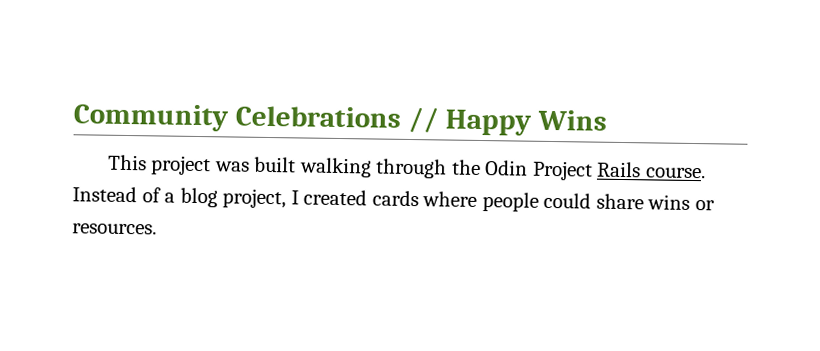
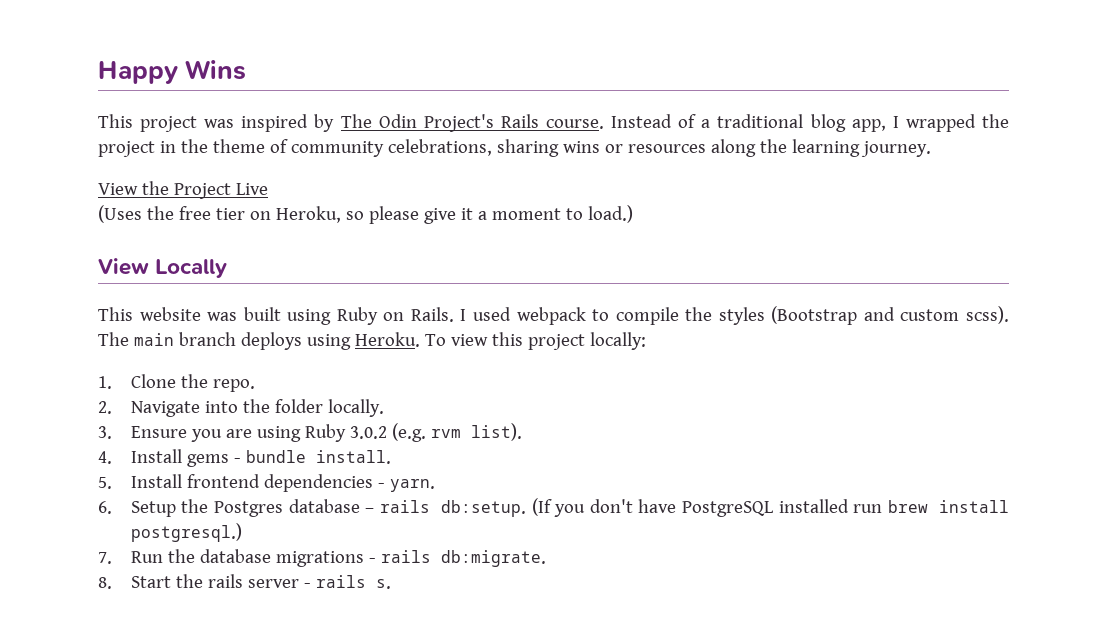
- Community Celebrations // Happy Wins
+ Happy Wins
- This project was built walking through the Odin Project Rails course.
+ This project was inspired by The Odin Project's Rails course.
- Instead of a blog project, I created cards where people could share wins or resources.
+ Instead of a traditional blog app, I wrapped the project in the theme of community celebrations, sharing wins or resources along the learning journey.
+ View the Project Live
+ (Uses the free tier on Heroku, so please give it a moment to load.)
+ View Locally
+ This website was built using Ruby on Rails. I used webpack to compile the styles (Bootstrap and custom scss). The main branch deploys using Heroku. To view this project locally:
+ 1. Clone the repo.
+ 2. Navigate into the folder locally.
+ 3. Ensure you are using Ruby 3.0.2 (e.g. rvm list).
+ 4. Install gems - bundle install.
+ 5. Install frontend dependencies - yarn.
+ 6. Setup the Postgres database – rails db:setup. (If you don't have PostgreSQL installed run brew install postgresql.)
+ 7. Run the database migrations - rails db:migrate.
+ 8. Start the rails server - rails s.

